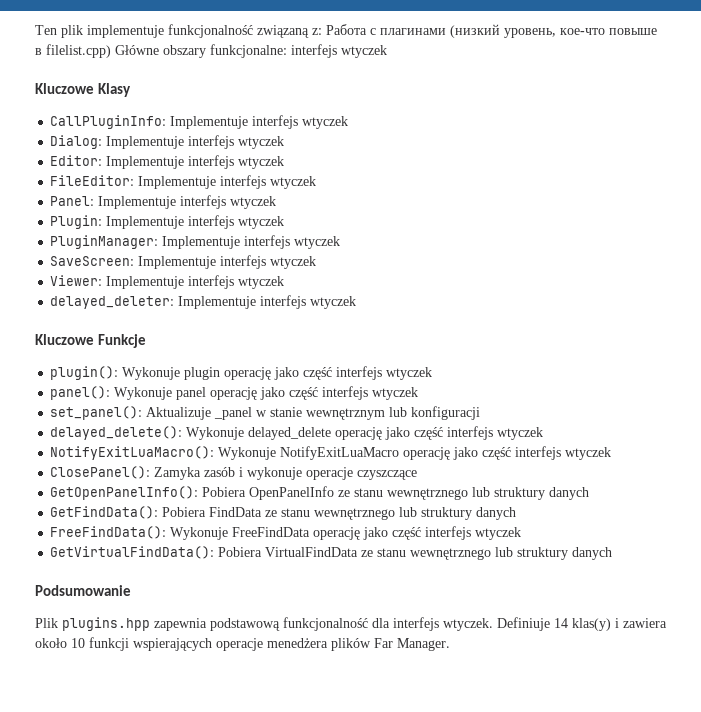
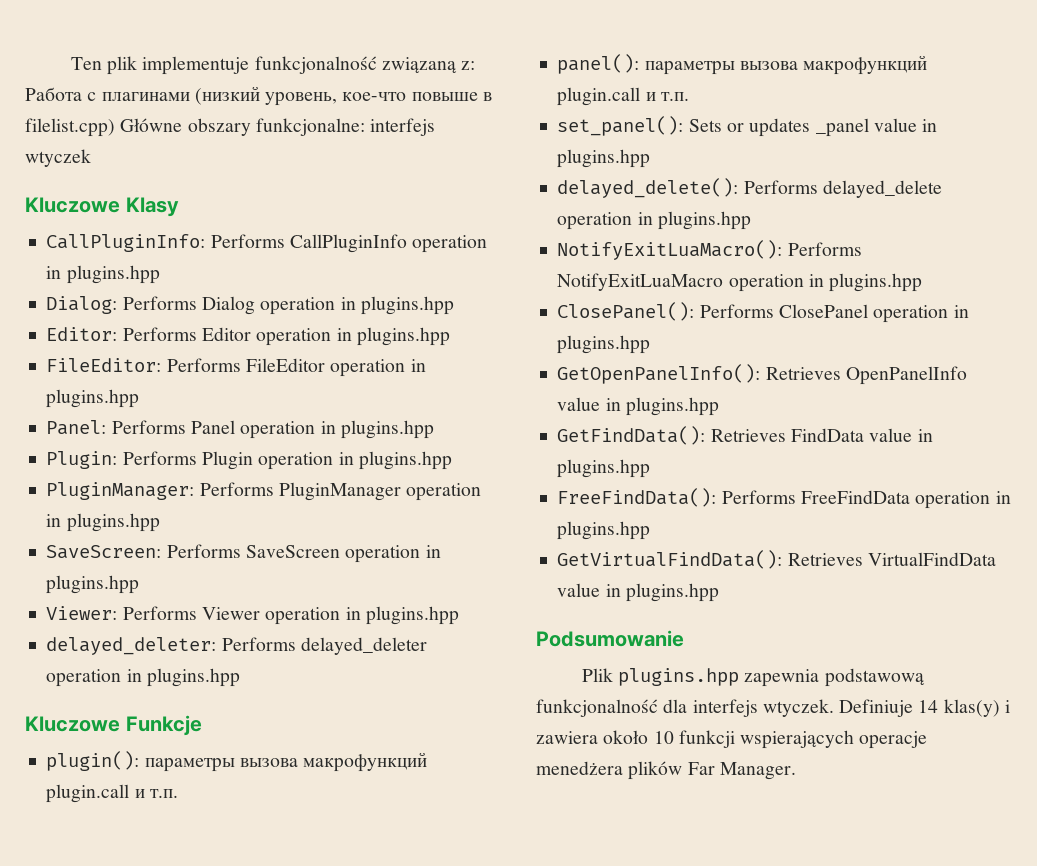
- CallPluginInfo: Implementuje interfejs wtyczek
- Dialog: Implementuje interfejs wtyczek
- Editor: Implementuje interfejs wtyczek
- FileEditor: Implementuje interfejs wtyczek
- Panel: Implementuje interfejs wtyczek
- Plugin: Implementuje interfejs wtyczek
- PluginManager: Implementuje interfejs wtyczek
- SaveScreen: Implementuje interfejs wtyczek
- Viewer: Implementuje interfejs wtyczek
- delayed_deleter: Implementuje interfejs wtyczek
+ CallPluginInfo: Performs CallPluginInfo operation in plugins.hpp
+ Dialog: Performs Dialog operation in plugins.hpp
+ Editor: Performs Editor operation in plugins.hpp
+ FileEditor: Performs FileEditor operation in plugins.hpp
+ Panel: Performs Panel operation in plugins.hpp
+ Plugin: Performs Plugin operation in plugins.hpp
+ PluginManager: Performs PluginManager operation in plugins.hpp
+ SaveScreen: Performs SaveScreen operation in plugins.hpp
+ Viewer: Performs Viewer operation in plugins.hpp
+ delayed_deleter: Performs delayed_deleter operation in plugins.hpp
  Kluczowe Funkcje
- plugin(): Wykonuje plugin operację jako część interfejs wtyczek
- panel(): Wykonuje panel operację jako część interfejs wtyczek
- set_panel(): Aktualizuje _panel w stanie wewnętrznym lub konfiguracji
- delayed_delete(): Wykonuje delayed_delete operację jako część interfejs wtyczek
- NotifyExitLuaMacro(): Wykonuje NotifyExitLuaMacro operację jako część interfejs wtyczek
- ClosePanel(): Zamyka zasób i wykonuje operacje czyszczące
- GetOpenPanelInfo(): Pobiera OpenPanelInfo ze stanu wewnętrznego lub struktury danych
- GetFindData(): Pobiera FindData ze stanu wewnętrznego lub struktury danych
- FreeFindData(): Wykonuje FreeFindData operację jako część interfejs wtyczek
- GetVirtualFindData(): Pobiera VirtualFindData ze stanu wewnętrznego lub struktury danych
+ plugin(): параметры вызова макрофункций plugin.call и т.п.
+ panel(): параметры вызова макрофункций plugin.call и т.п.
+ set_panel(): Sets or updates _panel value in plugins.hpp
+ delayed_delete(): Performs delayed_delete operation in plugins.hpp
+ NotifyExitLuaMacro(): Performs NotifyExitLuaMacro operation in plugins.hpp
+ ClosePanel(): Performs ClosePanel operation in plugins.hpp
+ GetOpenPanelInfo(): Retrieves OpenPanelInfo value in plugins.hpp
+ GetFindData(): Retrieves FindData value in plugins.hpp
+ FreeFindData(): Performs FreeFindData operation in plugins.hpp
+ GetVirtualFindData(): Retrieves VirtualFindData value in plugins.hpp

